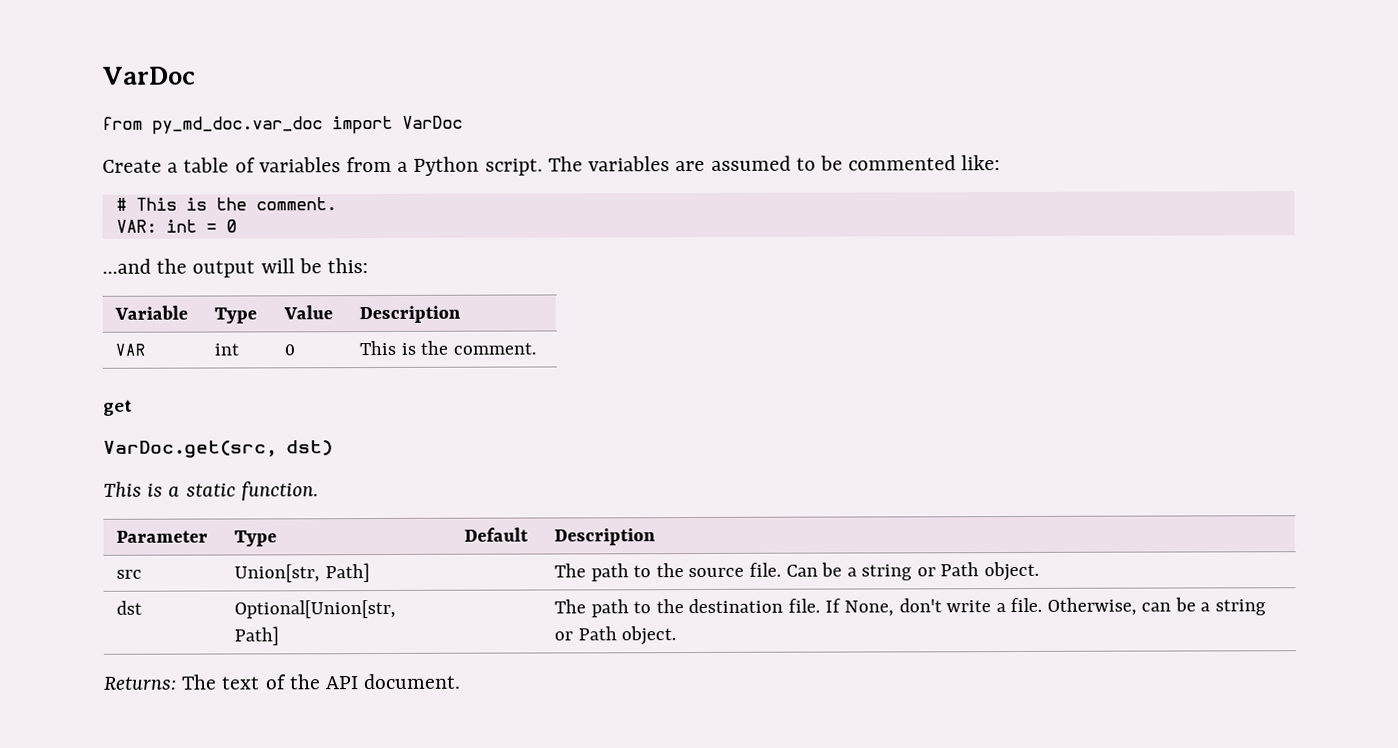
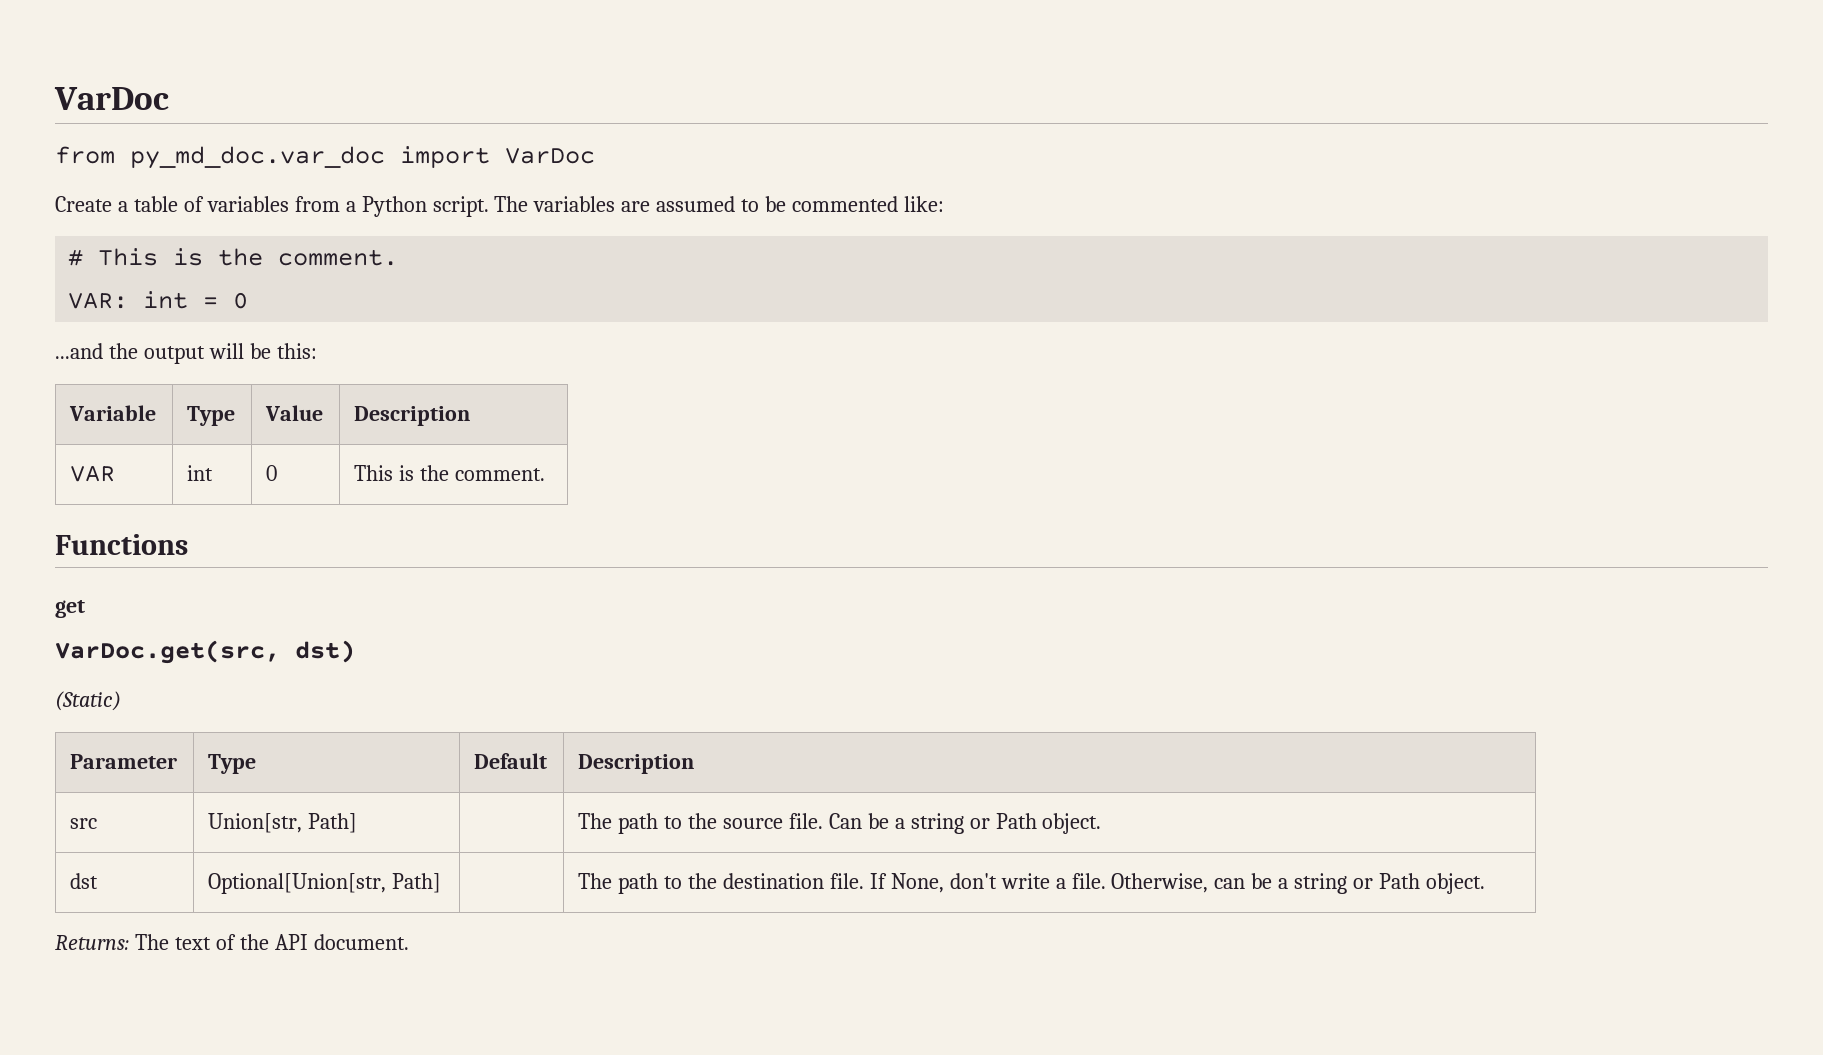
+ Functions
- This is a static function.
+ (Static)

